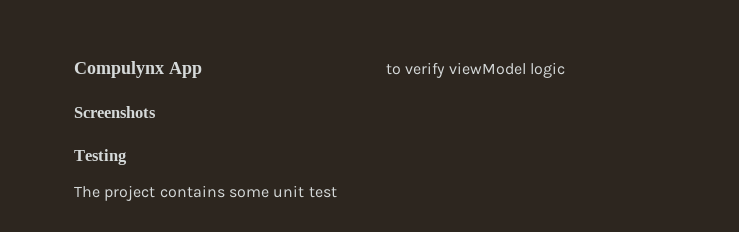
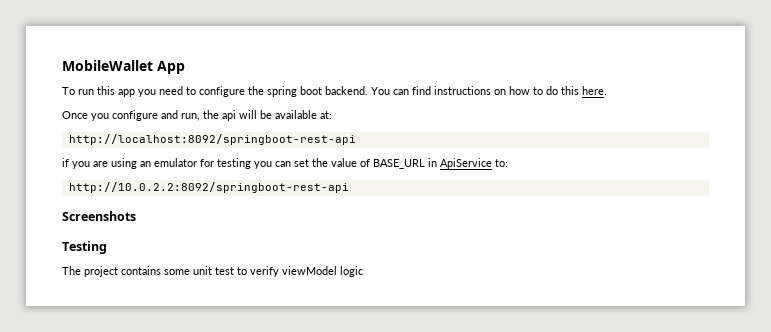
- Compulynx App
+ MobileWallet App
+ To run this app you need to configure the spring boot backend. You can find instructions on how to do this here.
+ Once you configure and run, the api will be available at:
+ http://localhost:8092/springboot-rest-api
+ if you are using an emulator for testing you can set the value of BASE_URL in ApiService to:
+ http://10.0.2.2:8092/springboot-rest-api

